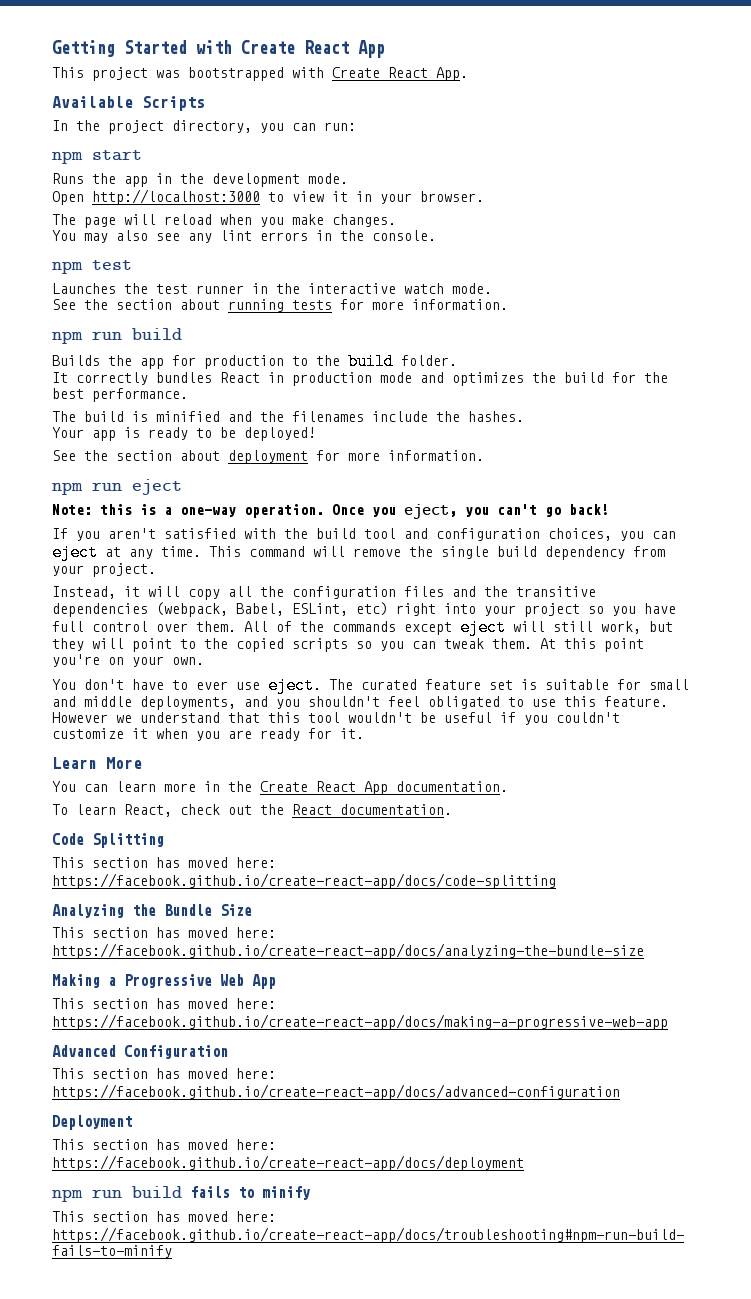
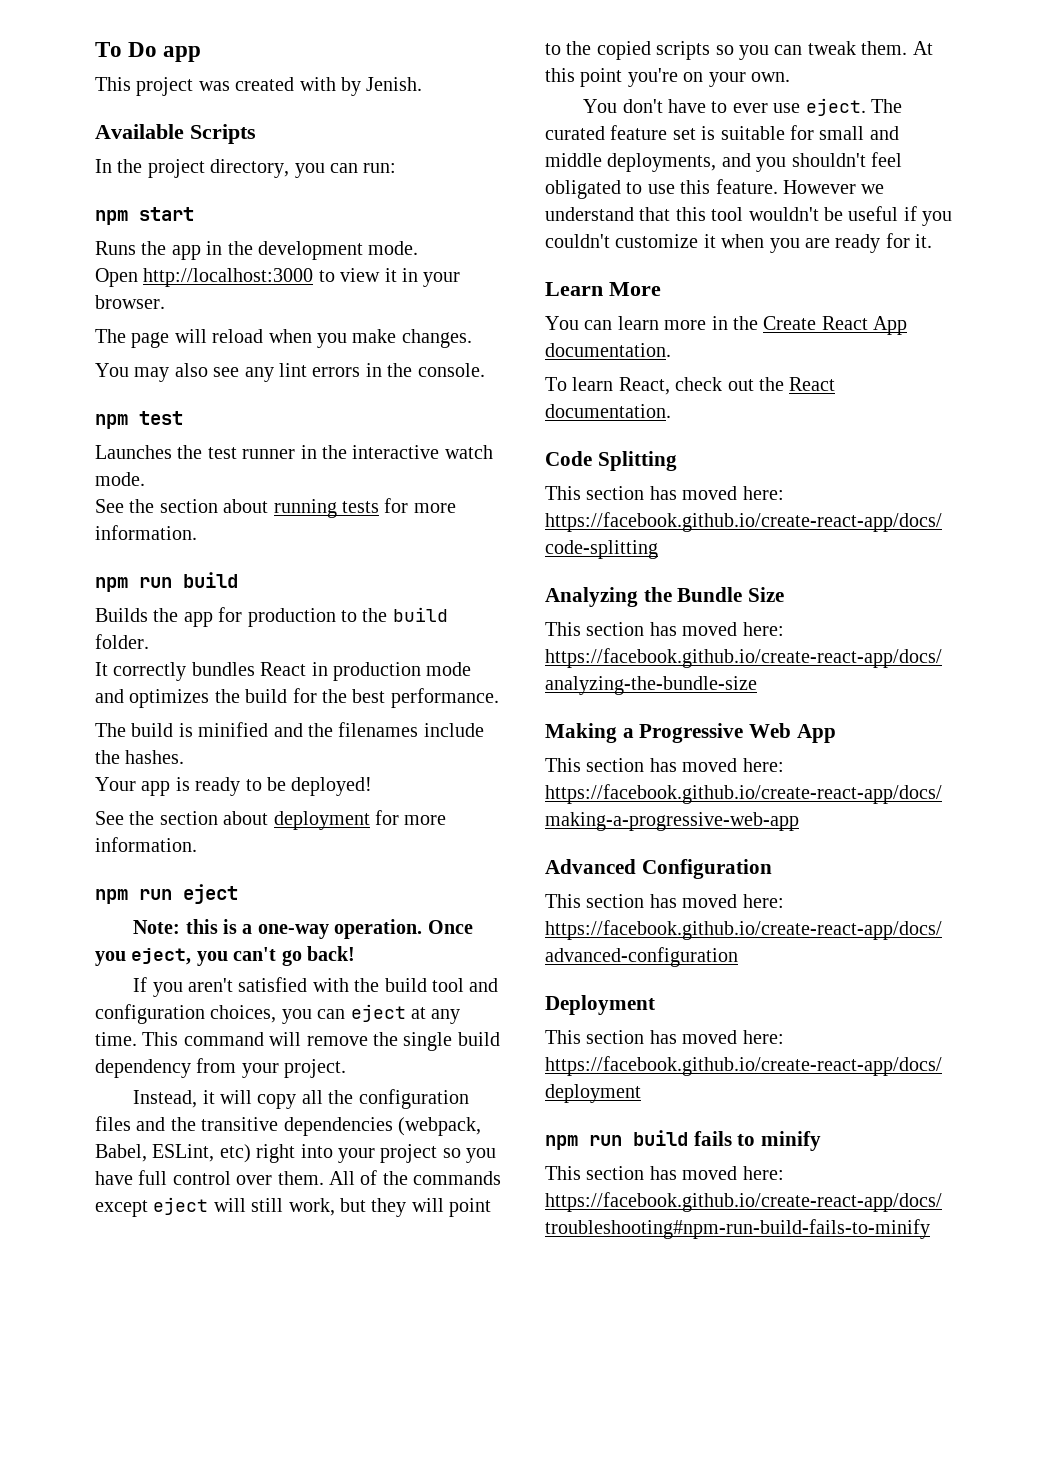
- Getting Started with Create React App
- This project was bootstrapped with Create React App.
+ To Do app
+ This project was created with by Jenish.

